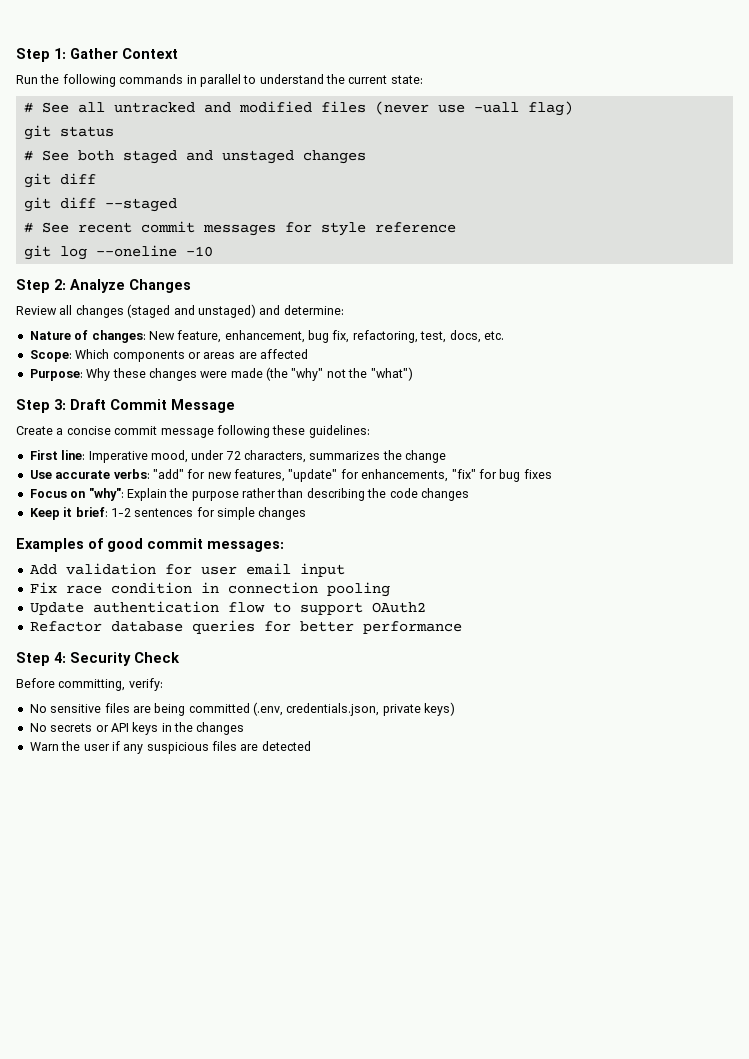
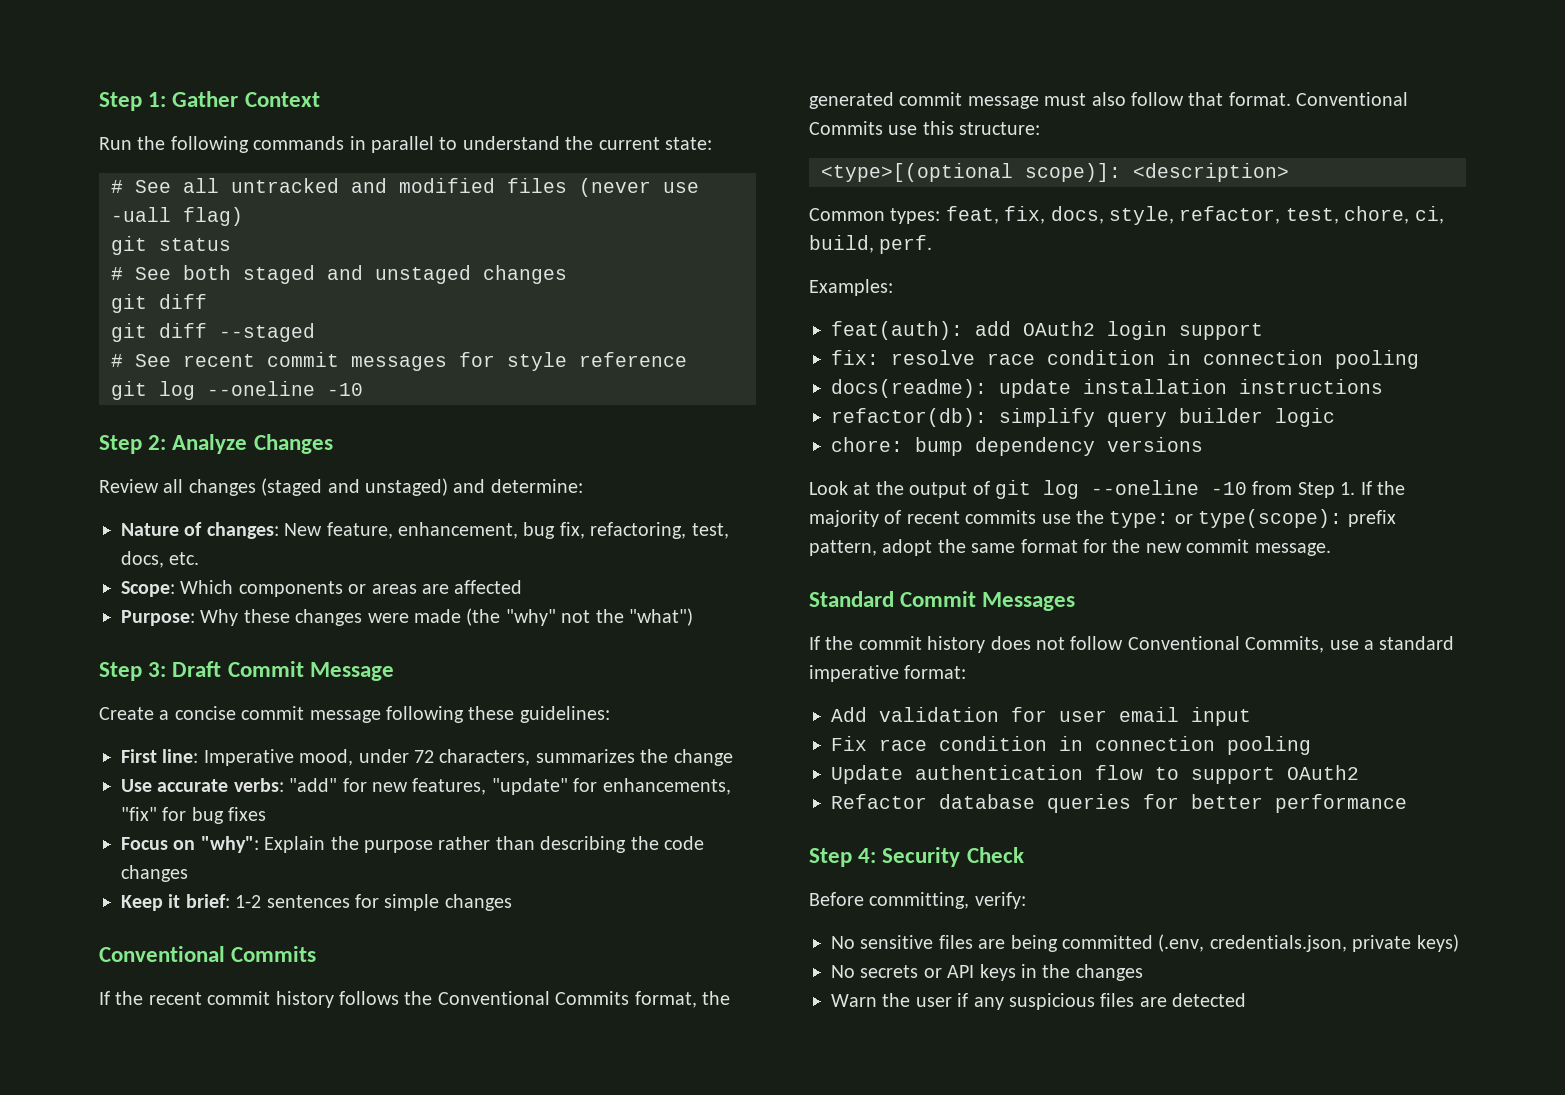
  Keep it brief: 1-2 sentences for simple changes
- Examples of good commit messages:
+ Conventional Commits
+ If the recent commit history follows the Conventional Commits format, the generated commit message must also follow that format. Conventional Commits use this structure:
+ <type>[(optional scope)]: <description>
+ Common types: feat, fix, docs, style, refactor, test, chore, ci, build, perf.
+ Examples:
+ feat(auth): add OAuth2 login support
+ fix: resolve race condition in connection pooling
+ docs(readme): update installation instructions
+ refactor(db): simplify query builder logic
+ chore: bump dependency versions
+ Look at the output of git log --oneline -10 from Step 1. If the majority of recent commits use the type: or type(scope): prefix pattern, adopt the same format for the new commit message.
+ Standard Commit Messages
+ If the commit history does not follow Conventional Commits, use a standard imperative format:

